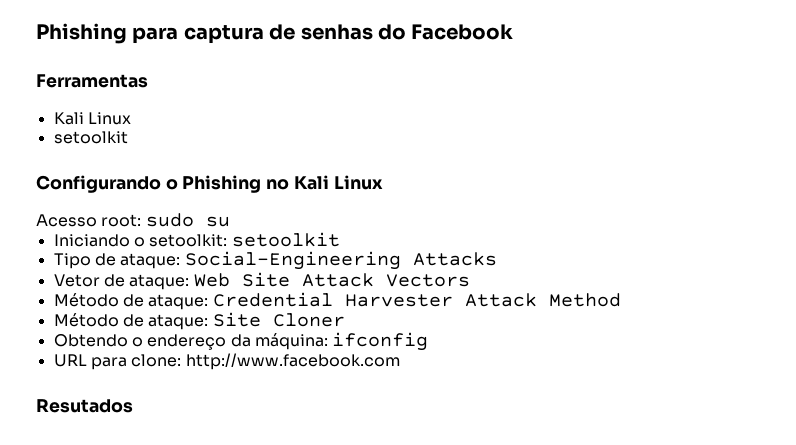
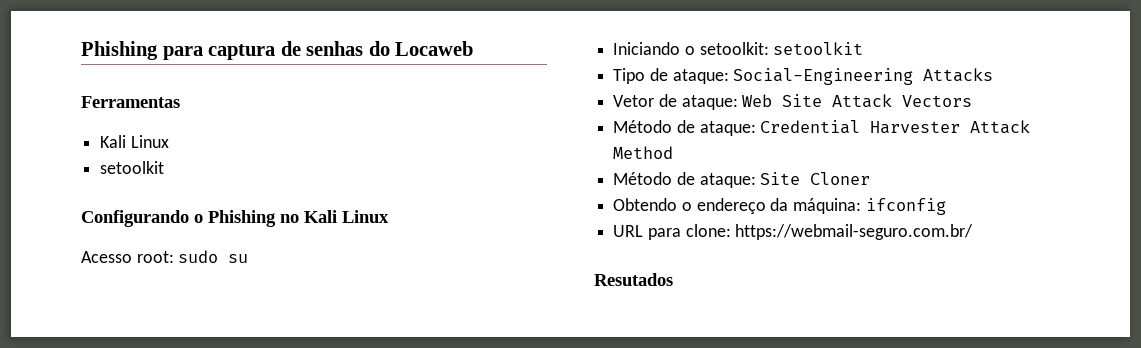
- Phishing para captura de senhas do Facebook
+ Phishing para captura de senhas do Locaweb
- URL para clone: http://www.facebook.com
+ URL para clone: https://webmail-seguro.com.br/

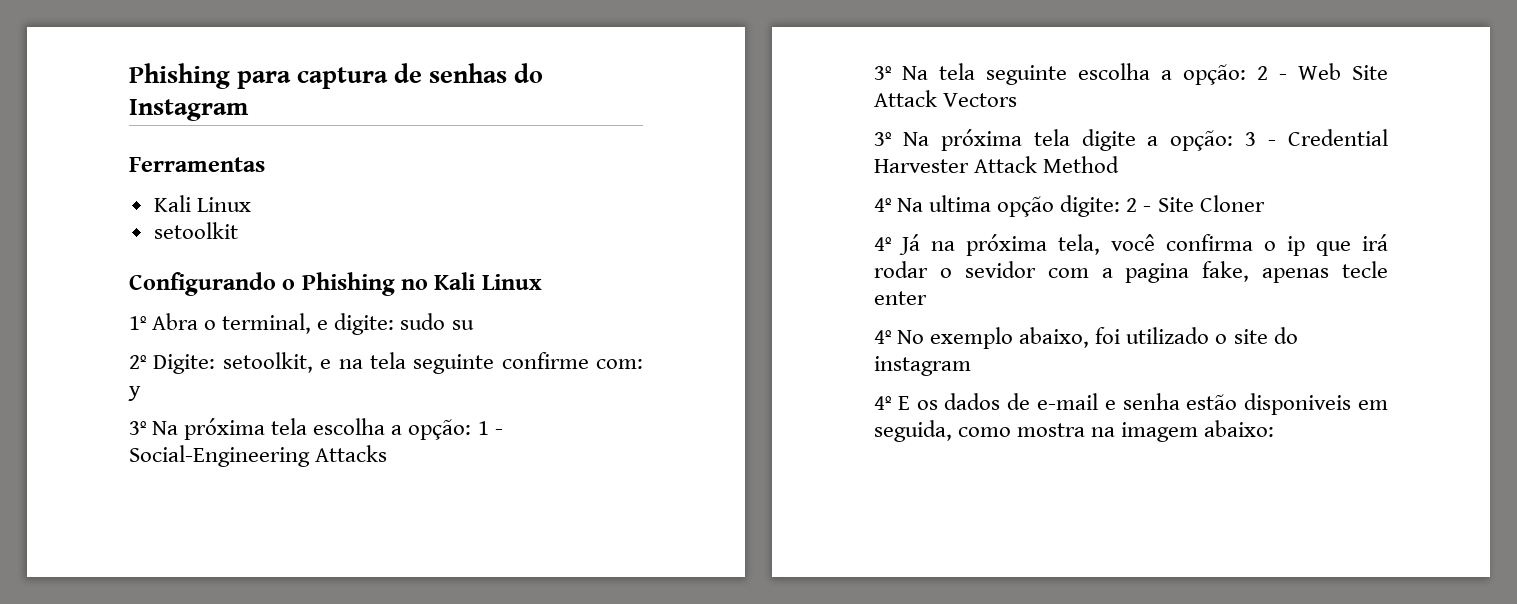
- Phishing para captura de senhas do Locaweb
+ Phishing para captura de senhas do Instagram
- Acesso root: sudo su
- Iniciando o setoolkit: setoolkit
- Tipo de ataque: Social-Engineering Attacks
- Vetor de ataque: Web Site Attack Vectors
- Método de ataque: Credential Harvester Attack Method
- Método de ataque: Site Cloner
- Obtendo o endereço da máquina: ifconfig
- URL para clone: https://webmail-seguro.com.br/
- Resutados
+ 1º Abra o terminal, e digite: sudo su
+ 2º Digite: setoolkit, e na tela seguinte confirme com: y
+ 3º Na próxima tela escolha a opção: 1 - Social-Engineering Attacks
+ 3º Na tela seguinte escolha a opção: 2 - Web Site Attack Vectors
+ 3º Na próxima tela digite a opção: 3 - Credential Harvester Attack Method
+ 4º Na ultima opção digite: 2 - Site Cloner
+ 4º Já na próxima tela, você confirma o ip que irá rodar o sevidor com a pagina fake, apenas tecle enter
+ 4º No exemplo abaixo, foi utilizado o site do instagram
+ 4º E os dados de e-mail e senha estão disponiveis em seguida, como mostra na imagem abaixo:

